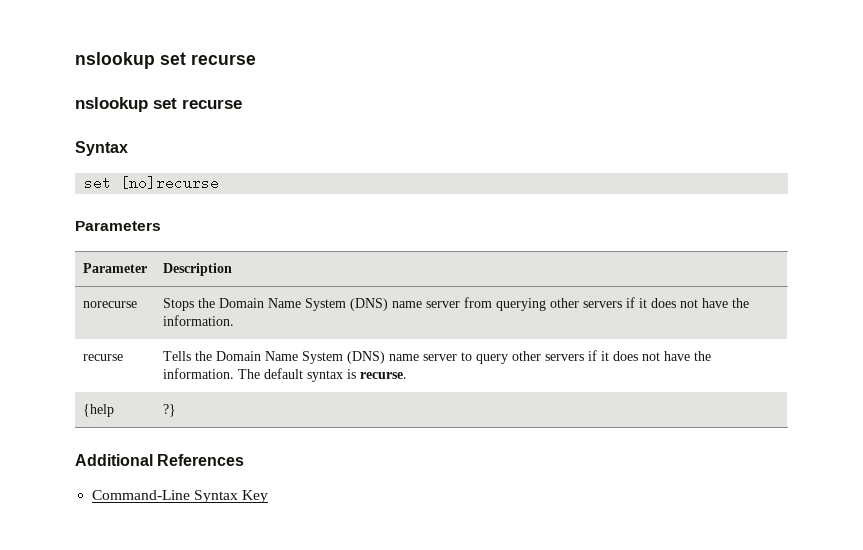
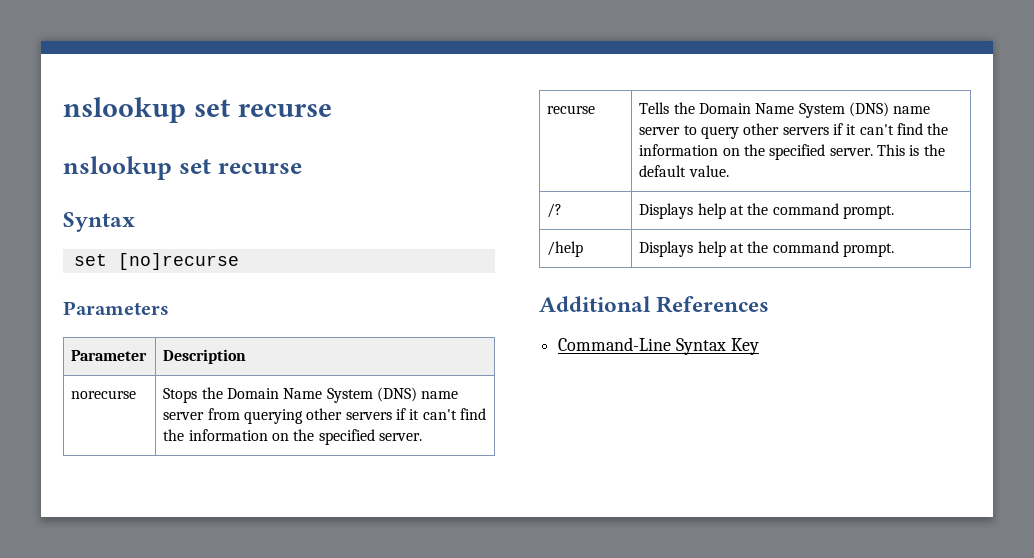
- norecurse | Stops the Domain Name System (DNS) name server from querying other servers if it does not have the information.
+ norecurse | Stops the Domain Name System (DNS) name server from querying other servers if it can't find the information on the specified server.
- recurse | Tells the Domain Name System (DNS) name server to query other servers if it does not have the information. The default syntax is recurse.
- {help | ?}
+ recurse | Tells the Domain Name System (DNS) name server to query other servers if it can't find the information on the specified server. This is the default value.
+ /? | Displays help at the command prompt.
+ /help | Displays help at the command prompt.

